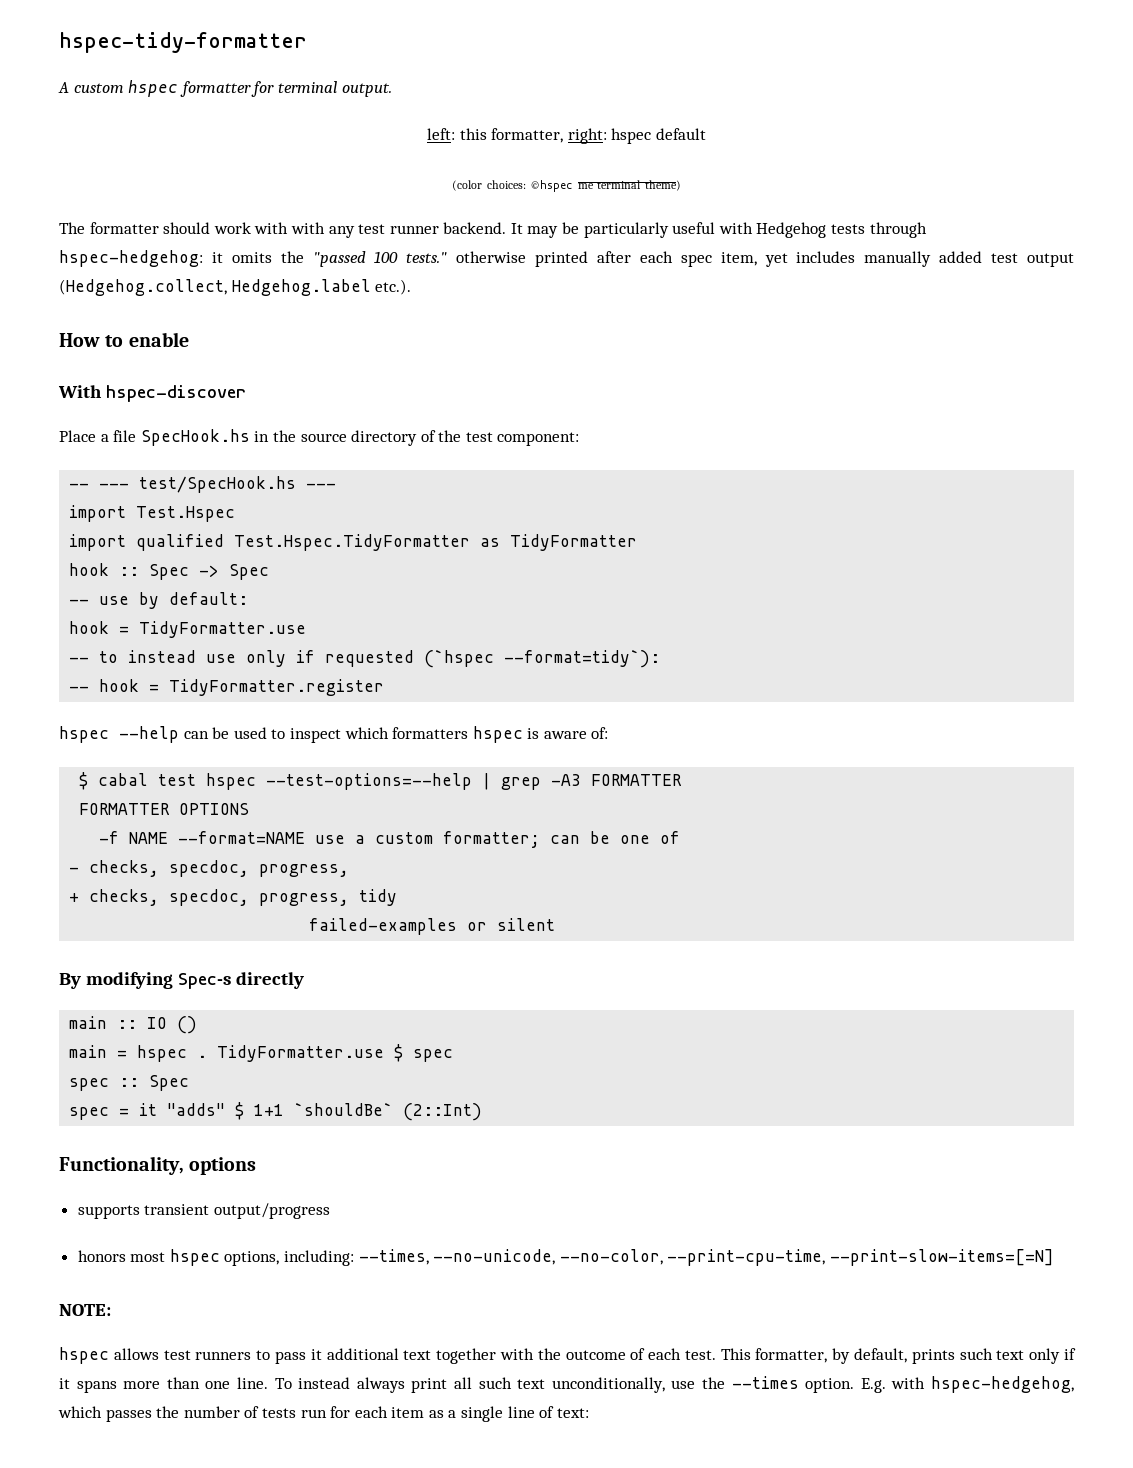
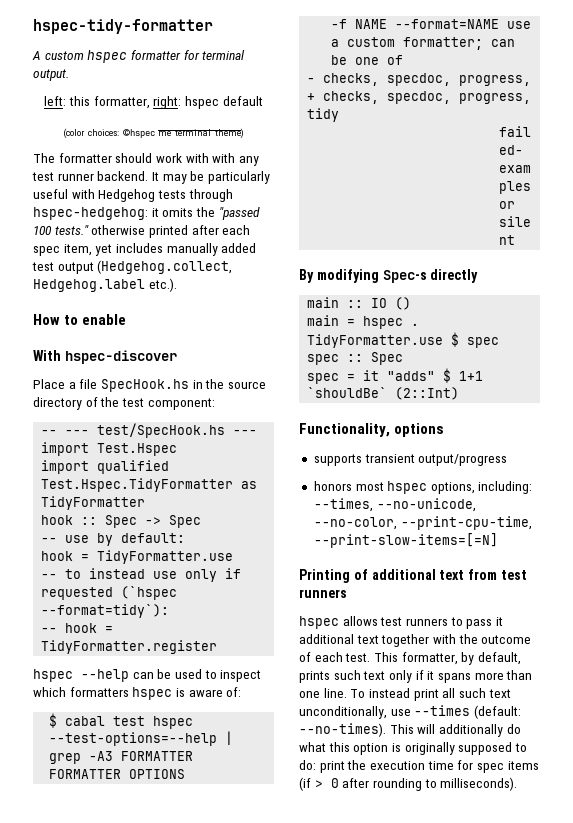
- NOTE:
+ Printing of additional text from test runners
- To instead always print all such text unconditionally, use the --times option. E.g. with hspec-hedgehog, which passes the number of tests run for each item as a single line of text:
+ To instead print all such text unconditionally, use --times (default: --no-times). This will additionally do what this option is originally supposed to do: print the execution time for spec items (if > 0 after rounding to milliseconds).

